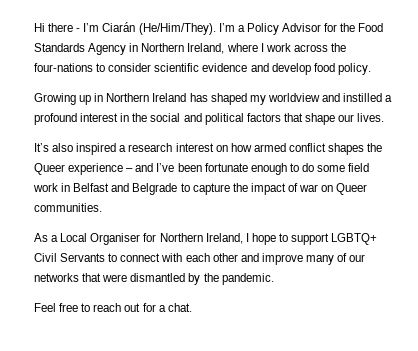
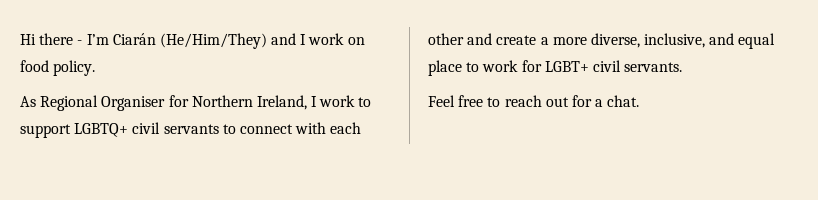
- Hi there - I’m Ciarán (He/Him/They). I’m a Policy Advisor for the Food Standards Agency in Northern Ireland, where I work across the four-nations to consider scientific evidence and develop food policy.
- Growing up in Northern Ireland has shaped my worldview and instilled a profound interest in the social and political factors that shape our lives.
- It’s also inspired a research interest on how armed conflict shapes the Queer experience – and I’ve been fortunate enough to do some field work in Belfast and Belgrade to capture the impact of war on Queer communities.
+ Hi there - I’m Ciarán (He/Him/They) and I work on food policy.
- As a Local Organiser for Northern Ireland, I hope to support LGBTQ+ Civil Servants to connect with each other and improve many of our networks that were dismantled by the pandemic.
+ As Regional Organiser for Northern Ireland, I work to support LGBTQ+ civil servants to connect with each other and create a more diverse, inclusive, and equal place to work for LGBT+ civil servants.

